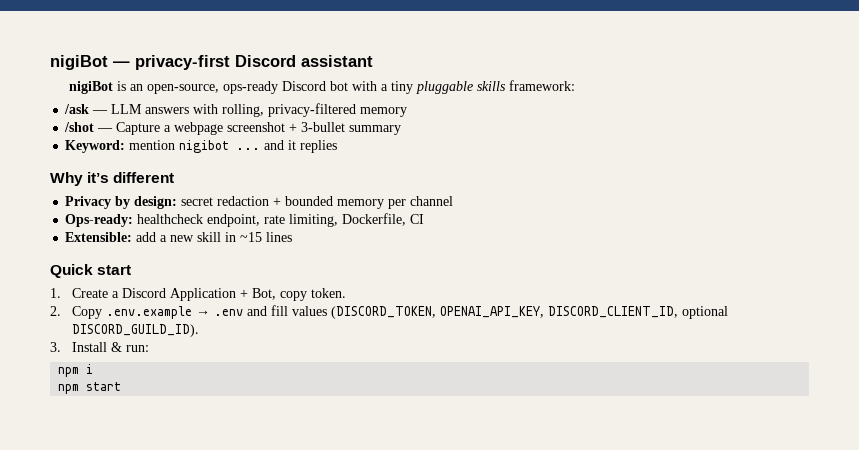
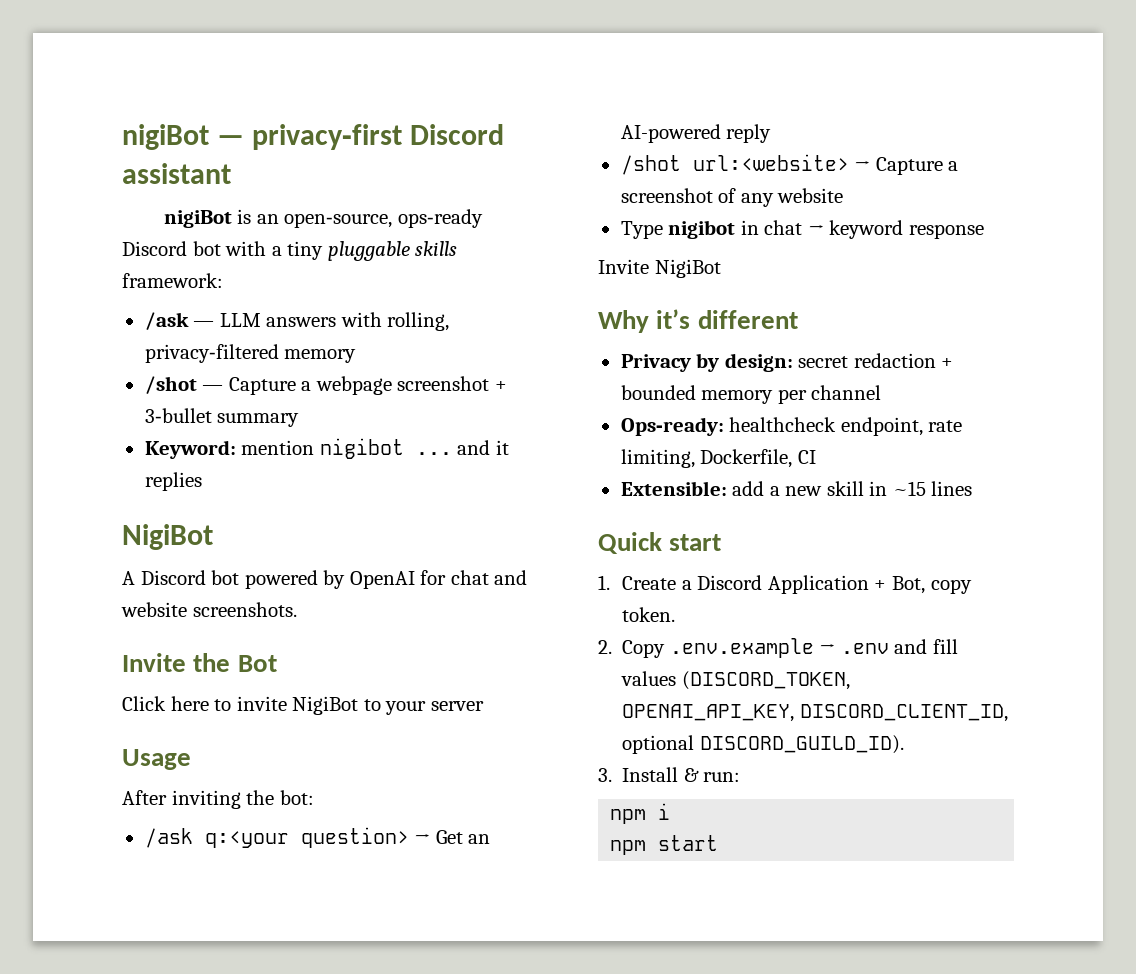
  Keyword: mention nigibot ... and it replies
+ NigiBot
+ A Discord bot powered by OpenAI for chat and website screenshots.
+ Invite the Bot
+ Click here to invite NigiBot to your server
+ Usage
+ After inviting the bot:
+ /ask q:<your question> → Get an AI-powered reply
+ /shot url:<website> → Capture a screenshot of any website
+ Type nigibot in chat → keyword response
+ Invite NigiBot

